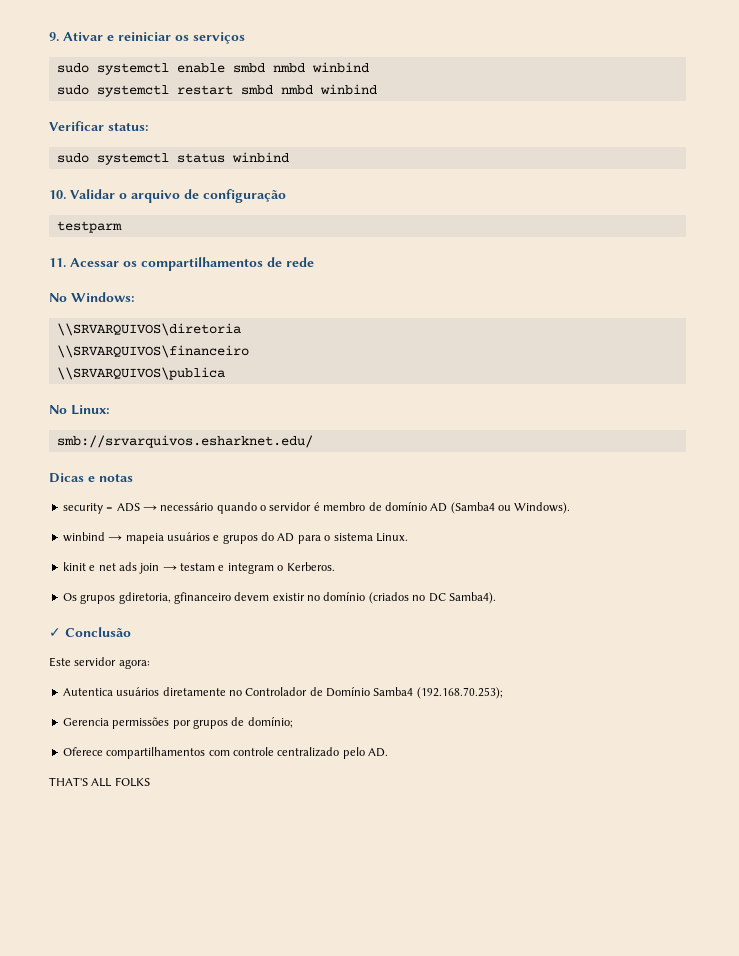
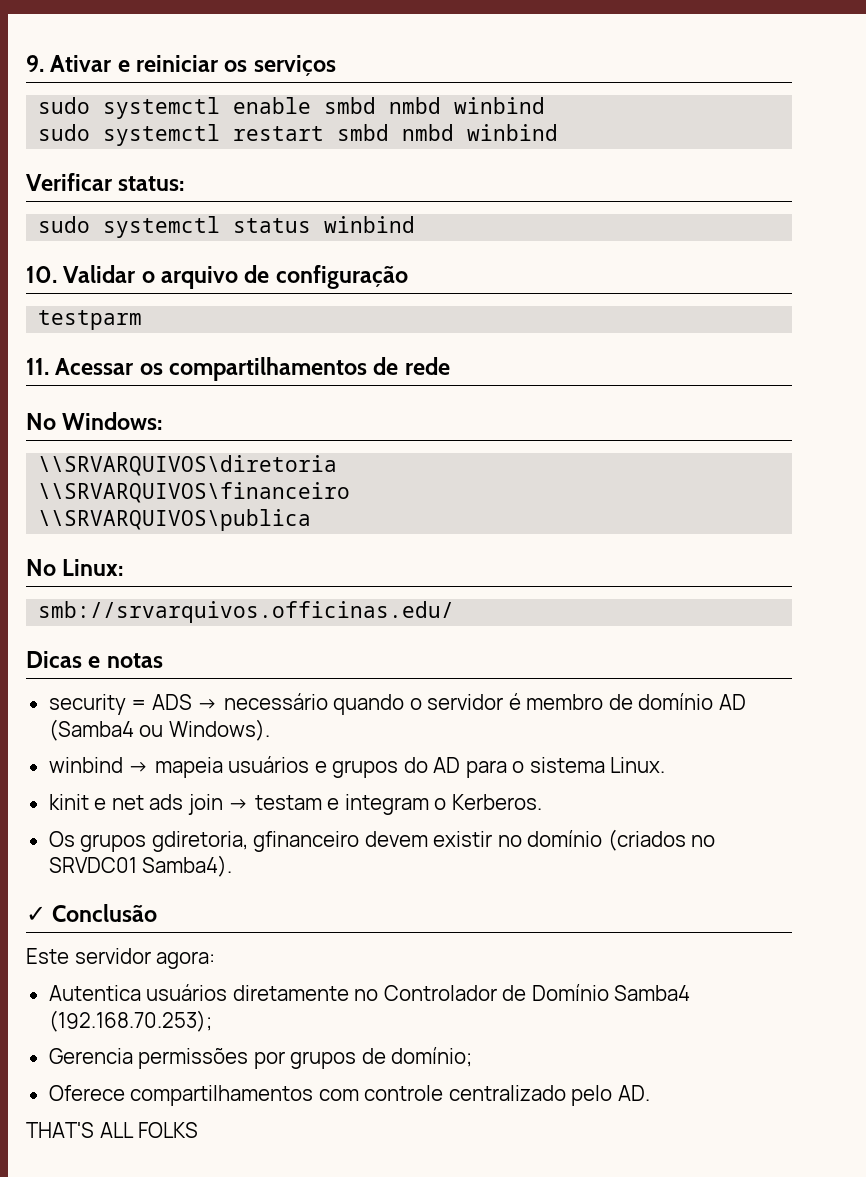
- smb://srvarquivos.esharknet.edu/
+ smb://srvarquivos.officinas.edu/
- Os grupos gdiretoria, gfinanceiro devem existir no domínio (criados no DC Samba4).
+ Os grupos gdiretoria, gfinanceiro devem existir no domínio (criados no SRVDC01 Samba4).

